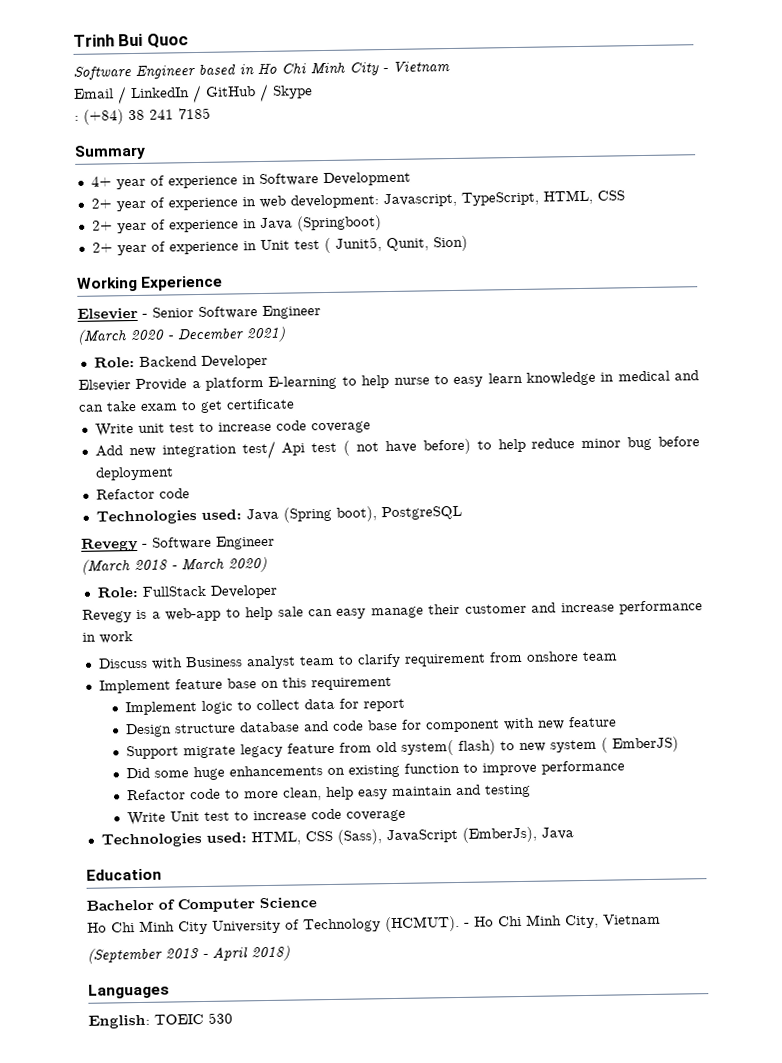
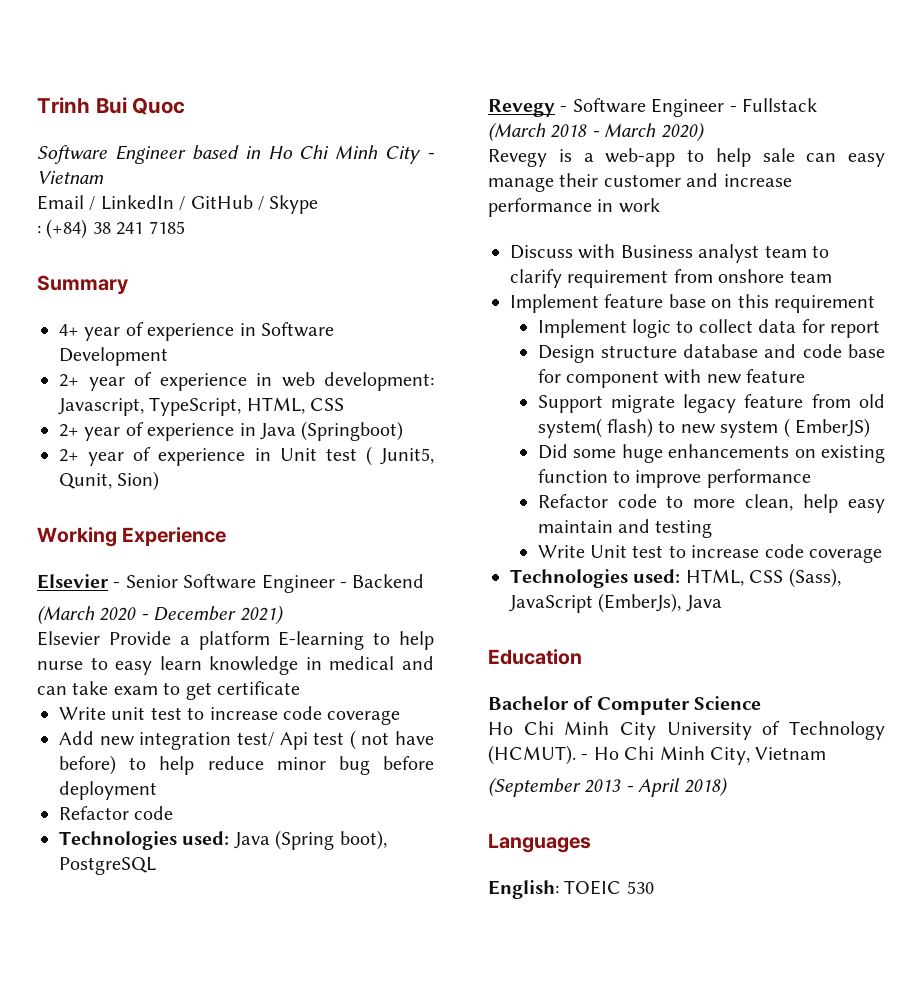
- Elsevier - Senior Software Engineer
+ Elsevier - Senior Software Engineer - Backend
- Role: Backend Developer
- Revegy - Software Engineer
+ Revegy - Software Engineer - Fullstack
- Role: FullStack Developer

